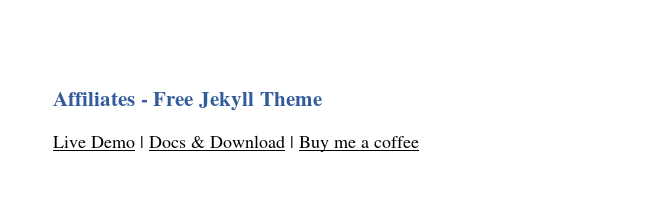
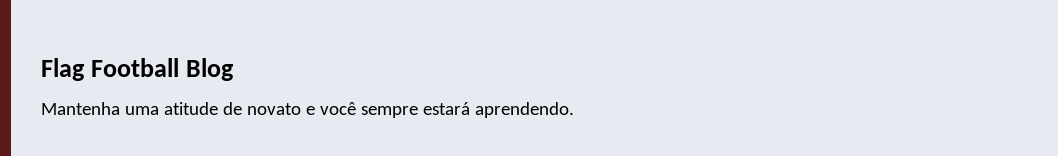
- Affiliates - Free Jekyll Theme
- Live Demo | Docs & Download | Buy me a coffee
+ Flag Football Blog
+ Mantenha uma atitude de novato e você sempre estará aprendendo.

